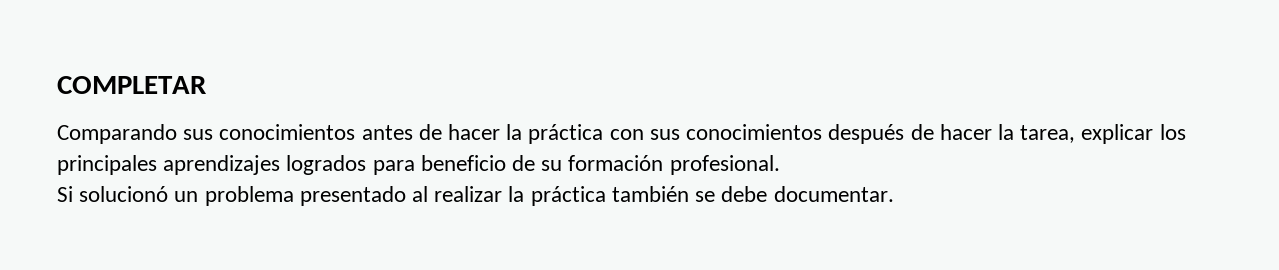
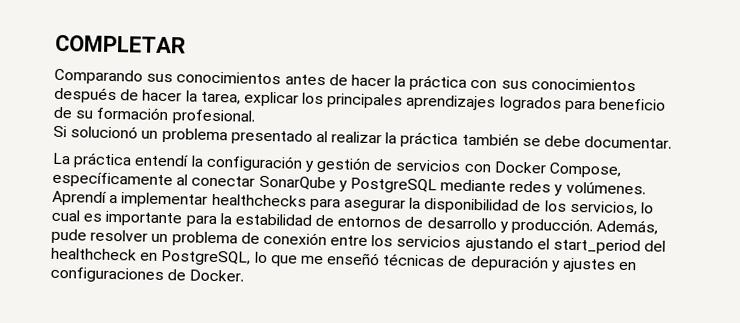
+ La práctica entendí la configuración y gestión de servicios con Docker Compose, específicamente al conectar SonarQube y PostgreSQL mediante redes y volúmenes. Aprendí a implementar healthchecks para asegurar la disponibilidad de los servicios, lo cual es importante para la estabilidad de entornos de desarrollo y producción. Además, pude resolver un problema de conexión entre los servicios ajustando el start_period del healthcheck en PostgreSQL, lo que me enseñó técnicas de depuración y ajustes en configuraciones de Docker.

